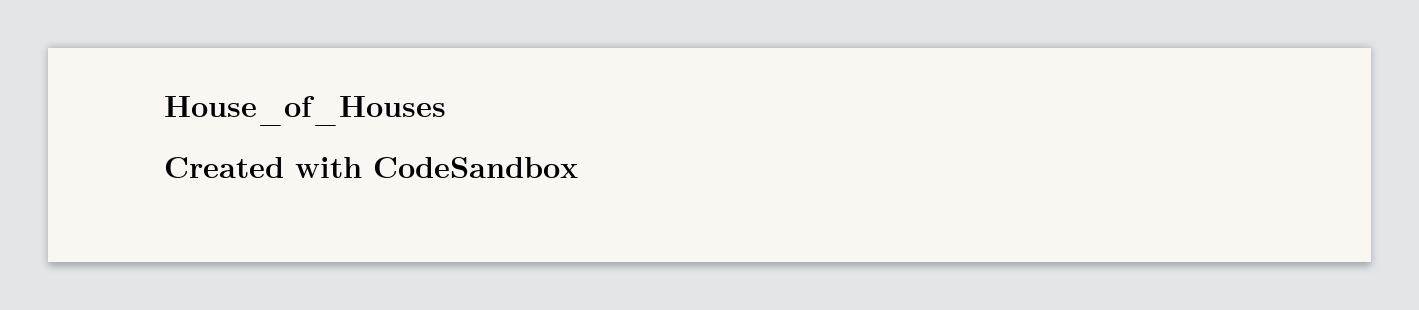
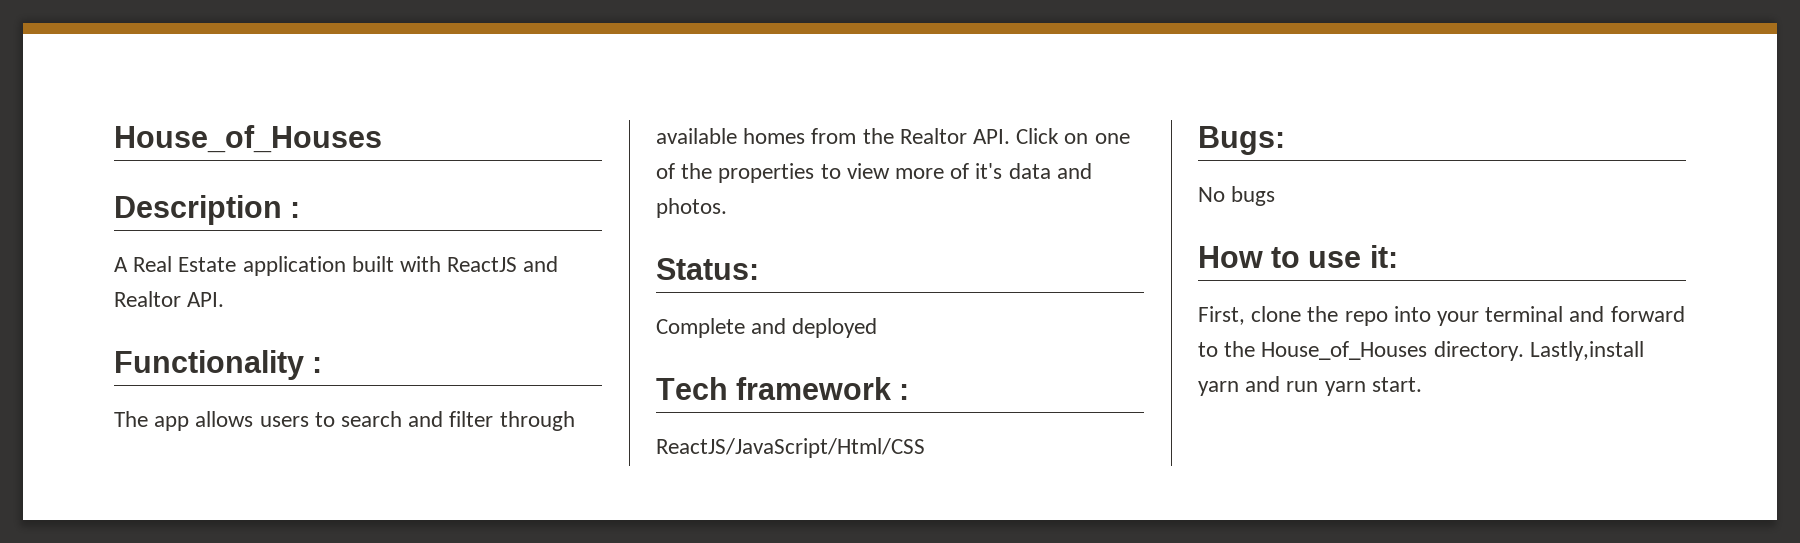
- Created with CodeSandbox
+ Description :
+ A Real Estate application built with ReactJS and Realtor API.
+ Functionality :
+ The app allows users to search and filter through available homes from the Realtor API. Click on one of the properties to view more of it's data and photos.
+ Status:
+ Complete and deployed
+ Tech framework :
+ ReactJS/JavaScript/Html/CSS
+ Bugs:
+ No bugs
+ How to use it:
+ First, clone the repo into your terminal and forward to the House_of_Houses directory. Lastly,install yarn and run yarn start.

